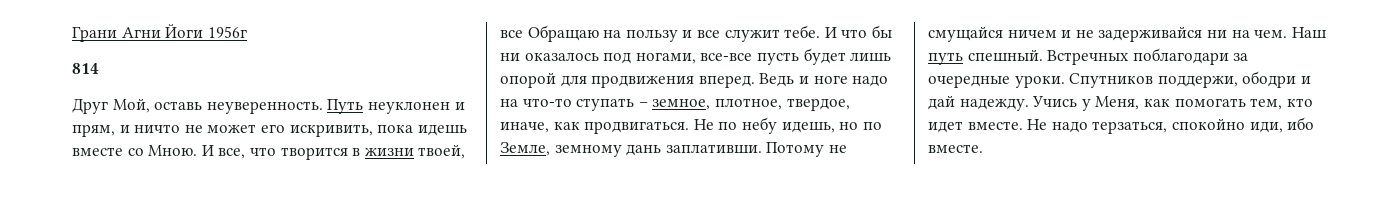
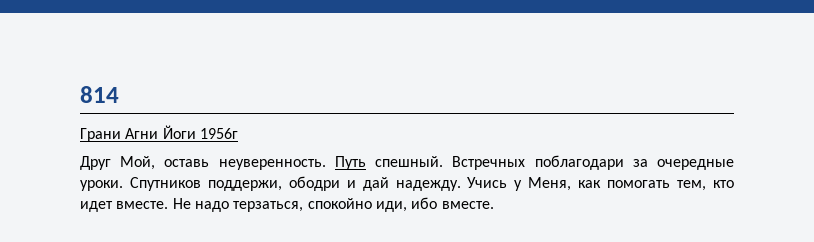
+ 814
- 814
- Путь неуклонен и прям, и ничто не может его искривить, пока идешь вместе со Мною. И все, что творится в жизни твоей, все Обращаю на пользу и все служит тебе. И что бы ни оказалось под ногами, все-все пусть будет лишь опорой для продвижения вперед. Ведь и ноге надо на что-то ступать – земное, плотное, твердое, иначе, как продвигаться. Не по небу идешь, но по Земле, земному дань заплативши. Потому не смущайся ничем и не задерживайся ни на чем. Наш путь спешный.
+ Путь спешный.

